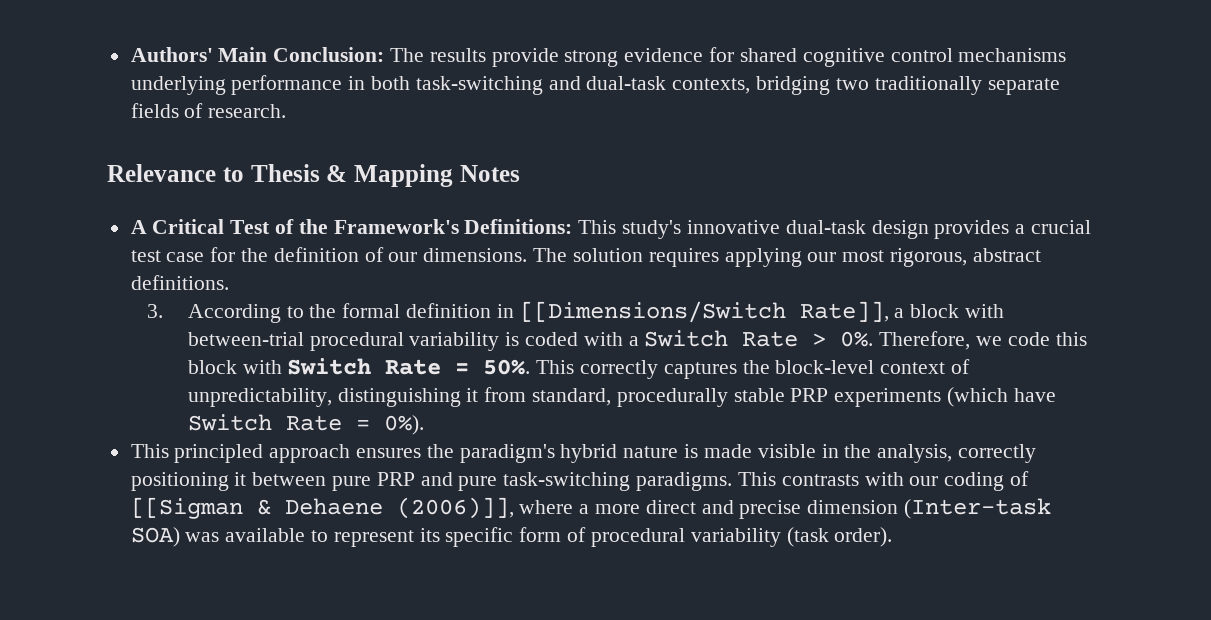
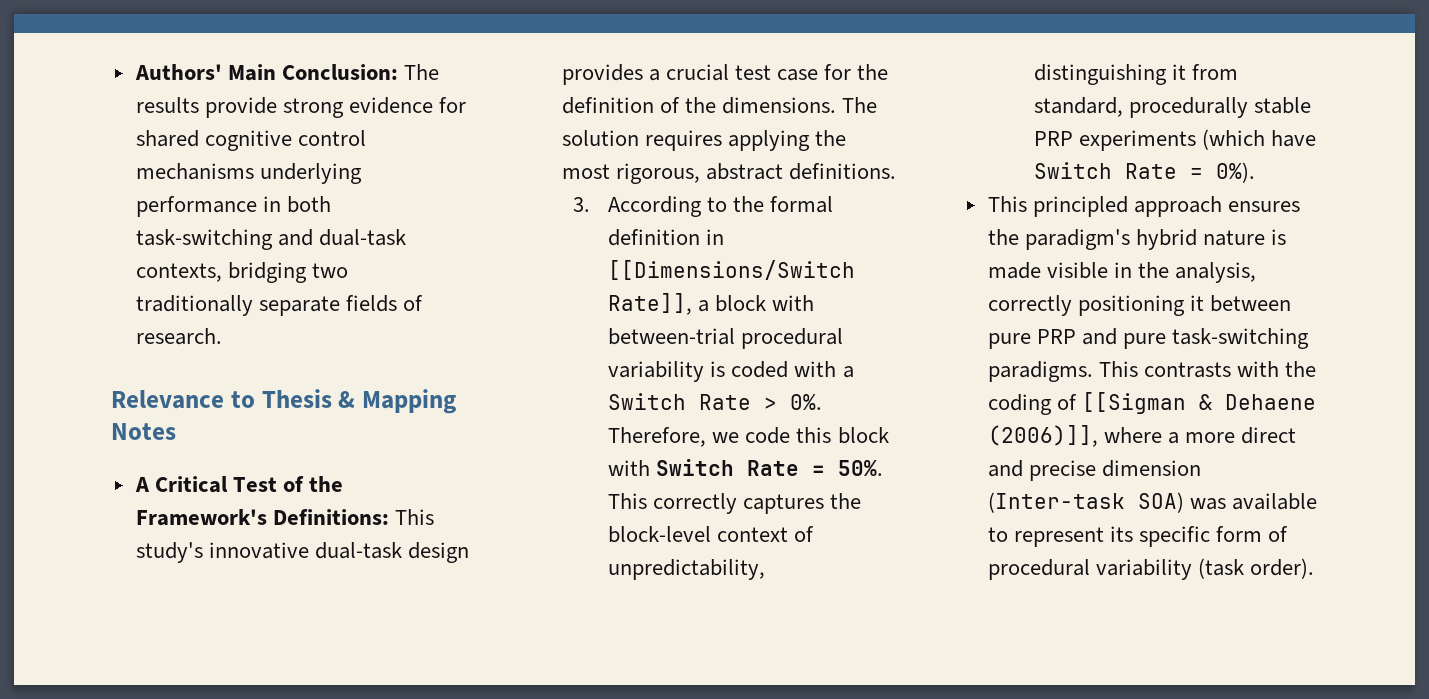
- A Critical Test of the Framework's Definitions: This study's innovative dual-task design provides a crucial test case for the definition of our dimensions.
+ A Critical Test of the Framework's Definitions: This study's innovative dual-task design provides a crucial test case for the definition of the dimensions.
- The solution requires applying our most rigorous, abstract definitions.
+ The solution requires applying the most rigorous, abstract definitions.
- This contrasts with our coding of [[Sigman & Dehaene (2006)]], where a more direct and precise dimension (Inter-task SOA) was available to represent its specific form of procedural variability (task order).
+ This contrasts with the coding of [[Sigman & Dehaene (2006)]], where a more direct and precise dimension (Inter-task SOA) was available to represent its specific form of procedural variability (task order).

